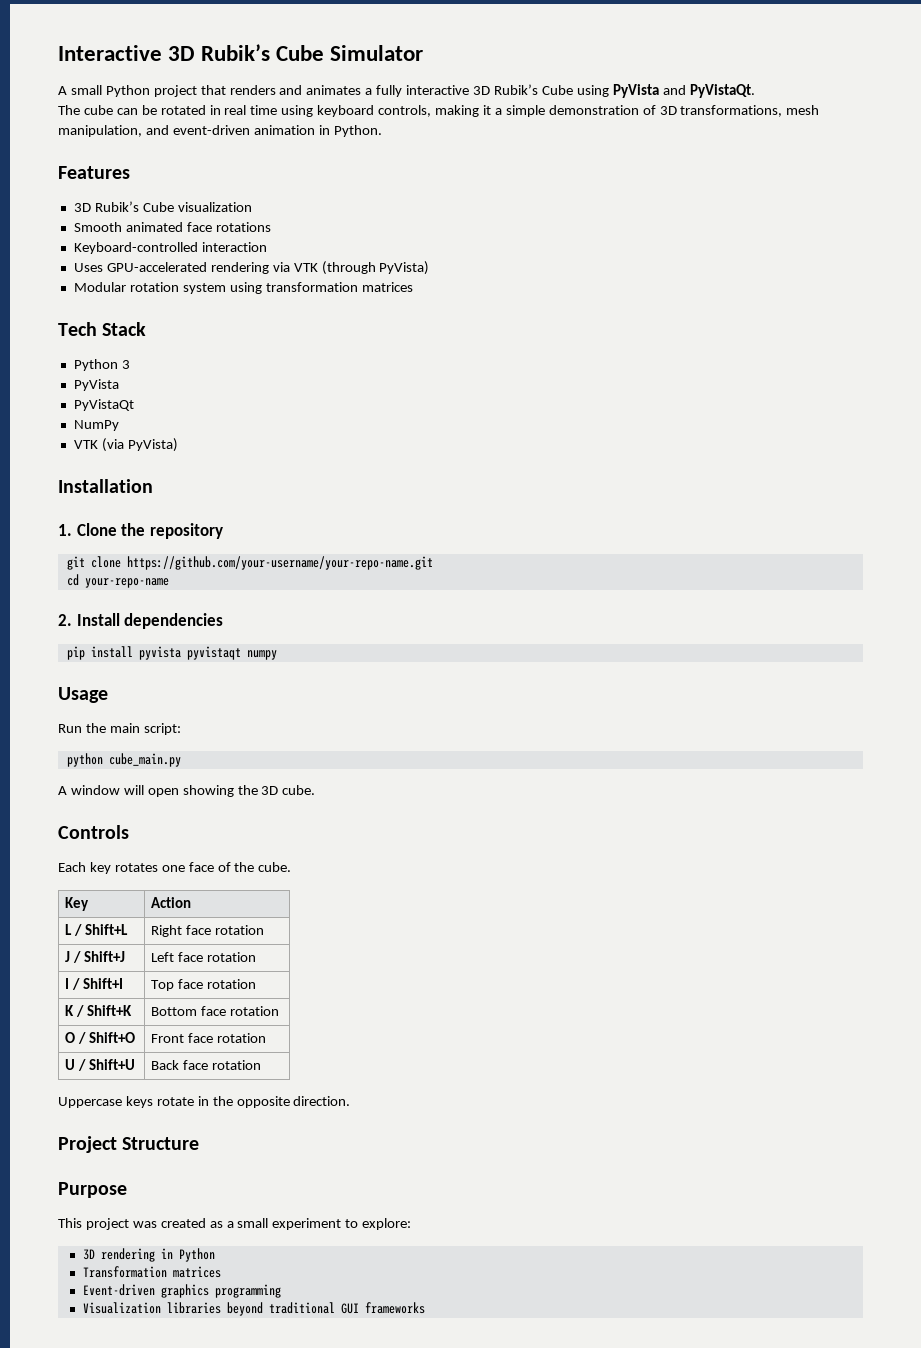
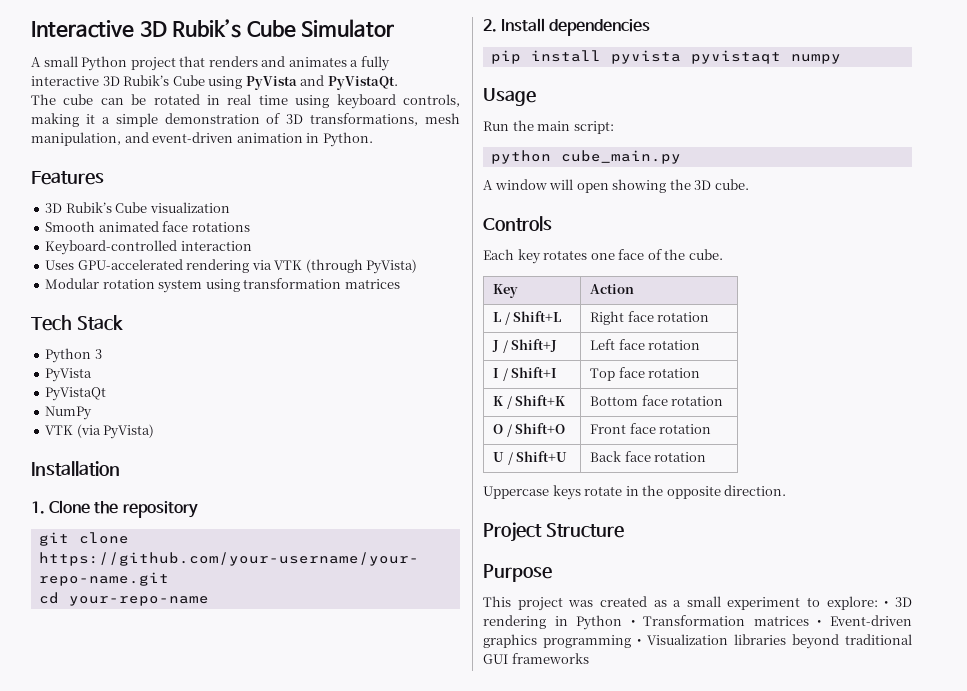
- This project was created as a small experiment to explore:
- 3D rendering in Python
- Transformation matrices
- Event-driven graphics programming
- Visualization libraries beyond traditional GUI frameworks
+ This project was created as a small experiment to explore: • 3D rendering in Python • Transformation matrices • Event-driven graphics programming • Visualization libraries beyond traditional GUI frameworks

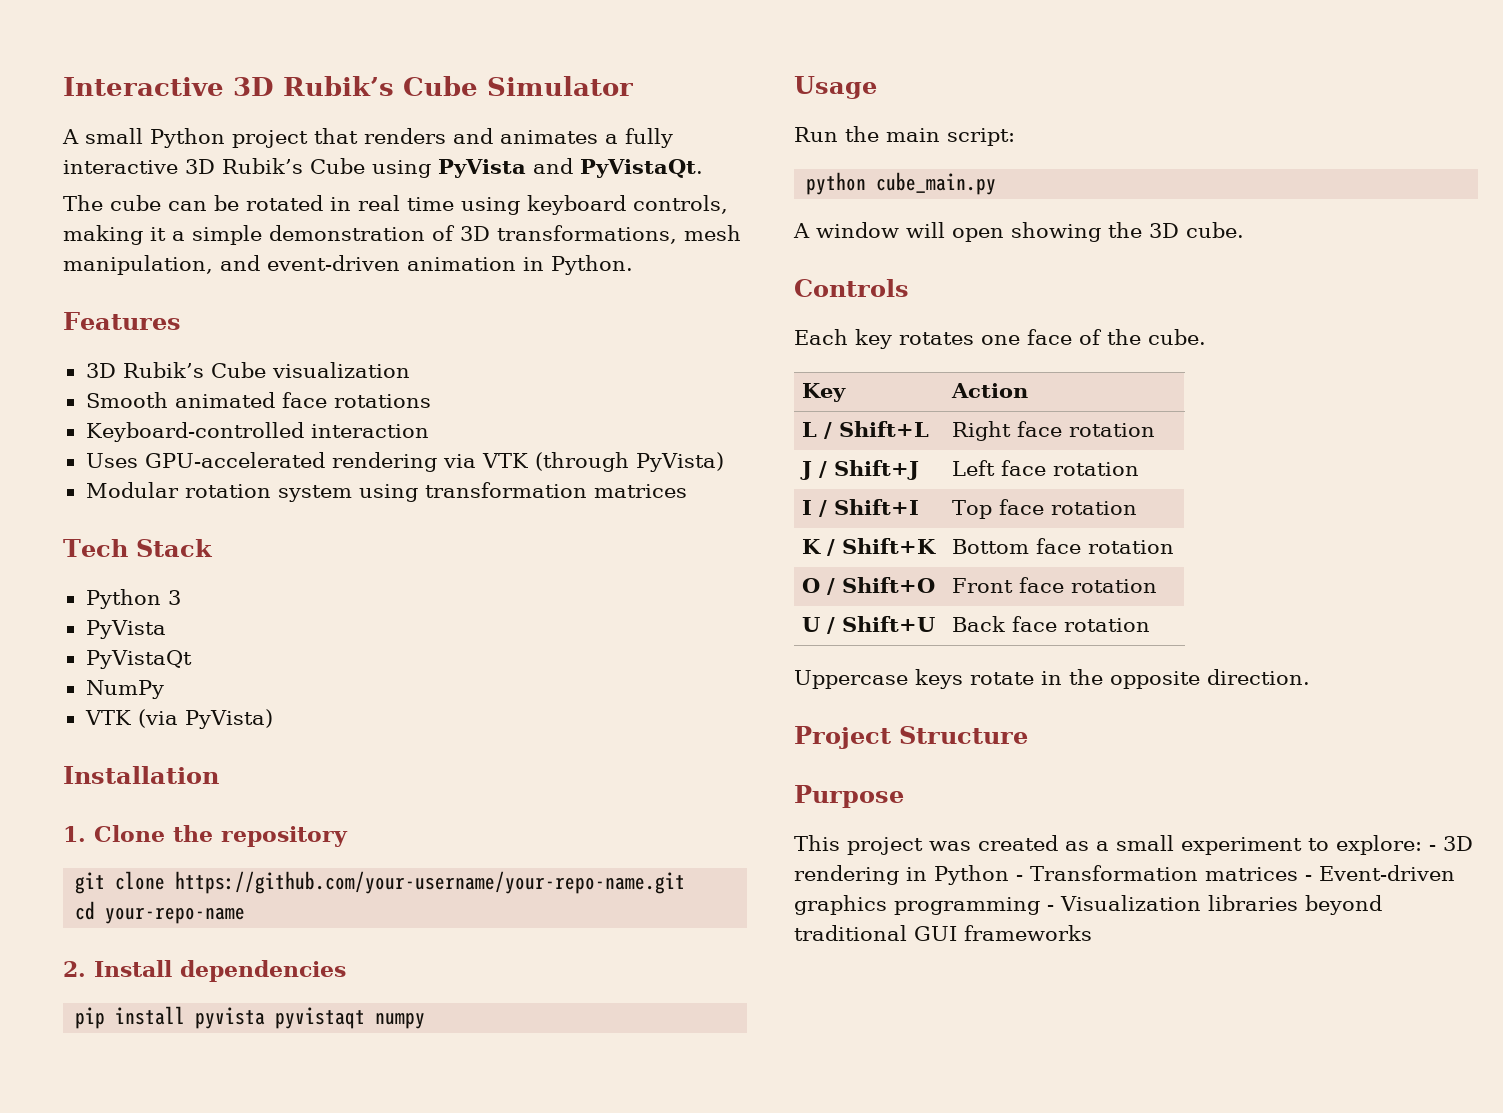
- This project was created as a small experiment to explore: • 3D rendering in Python • Transformation matrices • Event-driven graphics programming • Visualization libraries beyond traditional GUI frameworks
+ This project was created as a small experiment to explore: - 3D rendering in Python - Transformation matrices - Event-driven graphics programming - Visualization libraries beyond traditional GUI frameworks

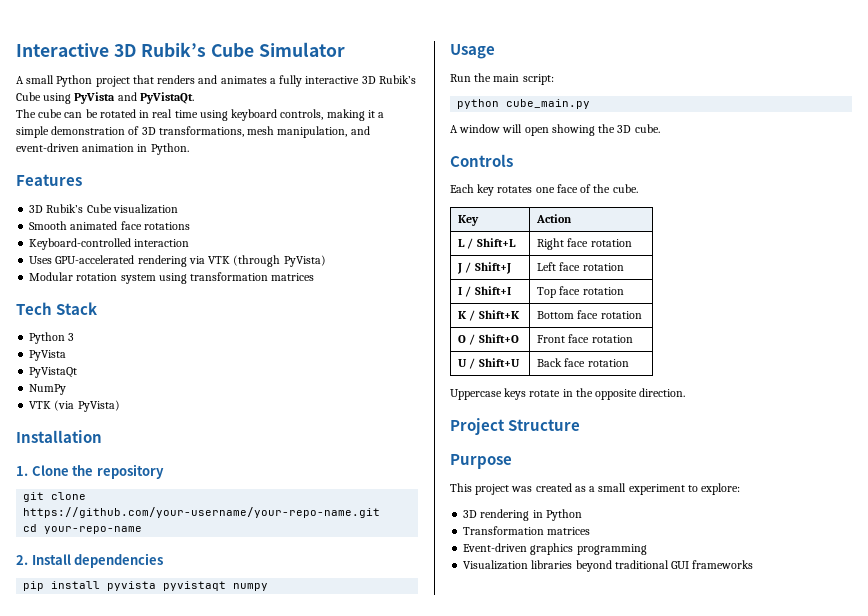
- This project was created as a small experiment to explore: - 3D rendering in Python - Transformation matrices - Event-driven graphics programming - Visualization libraries beyond traditional GUI frameworks
+ This project was created as a small experiment to explore:
+ 3D rendering in Python
+ Transformation matrices
+ Event-driven graphics programming
+ Visualization libraries beyond traditional GUI frameworks

